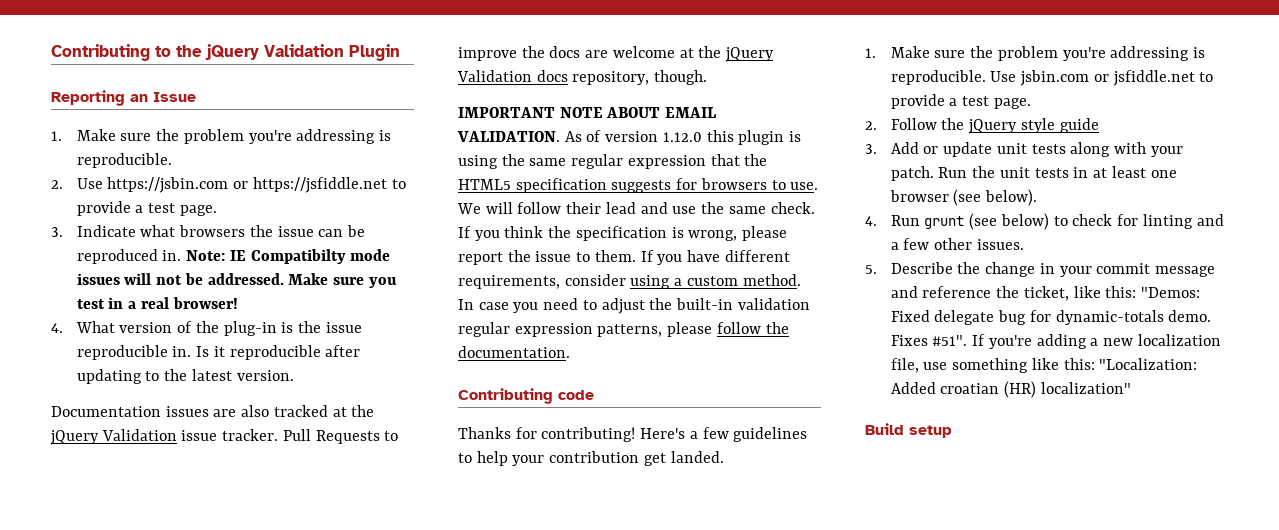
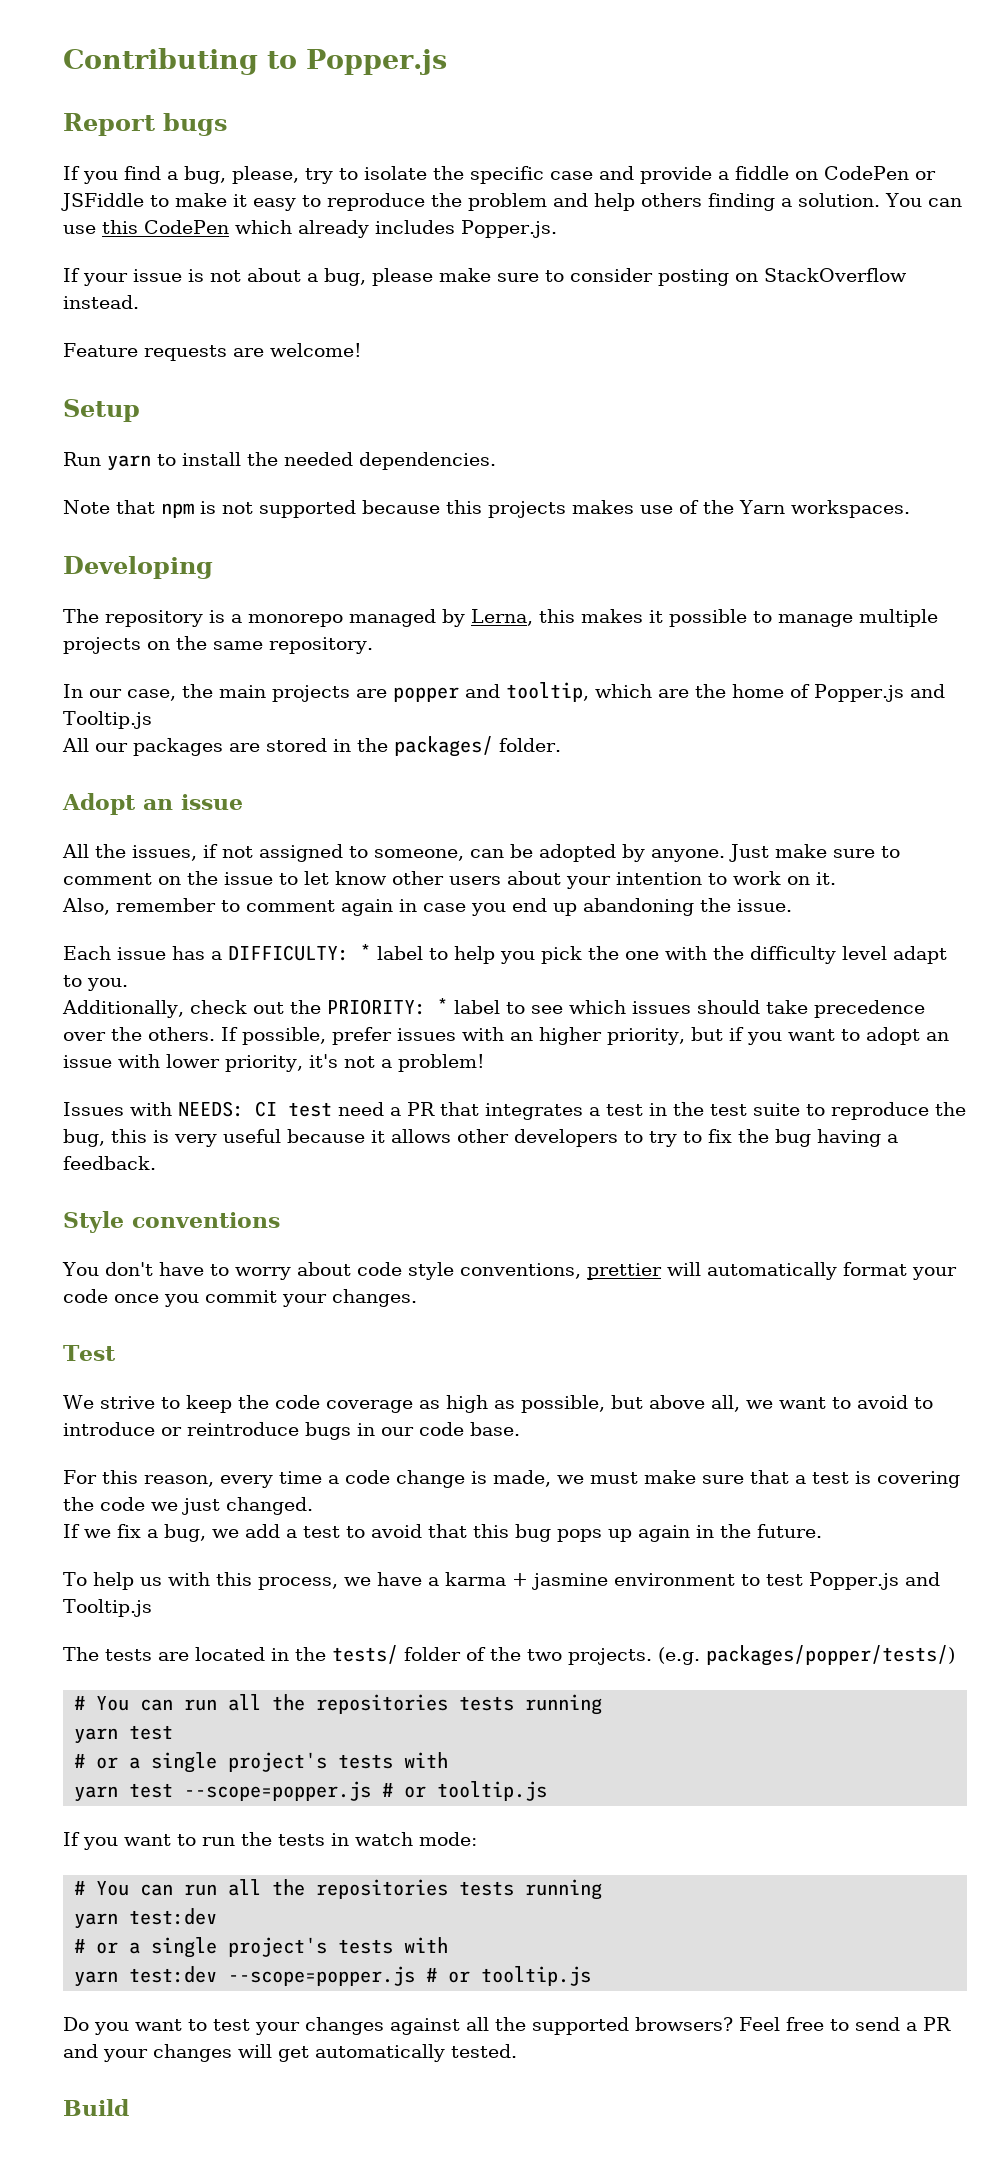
- Contributing to the jQuery Validation Plugin
- Reporting an Issue
- 1. Make sure the problem you're addressing is reproducible.
- 2. Use https://jsbin.com or https://jsfiddle.net to provide a test page.
- 3. Indicate what browsers the issue can be reproduced in. Note: IE Compatibilty mode issues will not be addressed. Make sure you test in a real browser!
- 4. What version of the plug-in is the issue reproducible in. Is it reproducible after updating to the latest version.
- Documentation issues are also tracked at the jQuery Validation issue tracker. Pull Requests to improve the docs are welcome at the jQuery Validation docs repository, though.
- IMPORTANT NOTE ABOUT EMAIL VALIDATION. As of version 1.12.0 this plugin is using the same regular expression that the HTML5 specification suggests for browsers to use. We will follow their lead and use the same check. If you think the specification is wrong, please report the issue to them. If you have different requirements, consider using a custom method. In case you need to adjust the built-in validation regular expression patterns, please follow the documentation.
- Contributing code
- Thanks for contributing! Here's a few guidelines to help your contribution get landed.
- 1. Make sure the problem you're addressing is reproducible. Use jsbin.com or jsfiddle.net to provide a test page.
- 2. Follow the jQuery style guide
- 3. Add or update unit tests along with your patch. Run the unit tests in at least one browser (see below).
- 4. Run grunt (see below) to check for linting and a few other issues.
- 5. Describe the change in your commit message and reference the ticket, like this: "Demos: Fixed delegate bug for dynamic-totals demo. Fixes #51". If you're adding a new localization file, use something like this: "Localization: Added croatian (HR) localization"
+ Contributing to Popper.js
+ Report bugs
+ If you find a bug, please, try to isolate the specific case and provide a fiddle on CodePen or JSFiddle to make it easy to reproduce the problem and help others finding a solution. You can use this CodePen which already includes Popper.js.
+ If your issue is not about a bug, please make sure to consider posting on StackOverflow instead.
+ Feature requests are welcome!
+ Setup
+ Run yarn to install the needed dependencies.
+ Note that npm is not supported because this projects makes use of the Yarn workspaces.
+ Developing
+ The repository is a monorepo managed by Lerna, this makes it possible to manage multiple projects on the same repository.
+ In our case, the main projects are popper and tooltip, which are the home of Popper.js and Tooltip.js
+ All our packages are stored in the packages/ folder.
+ Adopt an issue
+ All the issues, if not assigned to someone, can be adopted by anyone. Just make sure to comment on the issue to let know other users about your intention to work on it.
+ Also, remember to comment again in case you end up abandoning the issue.
+ Each issue has a DIFFICULTY: * label to help you pick the one with the difficulty level adapt to you.
+ Additionally, check out the PRIORITY: * label to see which issues should take precedence over the others. If possible, prefer issues with an higher priority, but if you want to adopt an issue with lower priority, it's not a problem!
+ Issues with NEEDS: CI test need a PR that integrates a test in the test suite to reproduce the bug, this is very useful because it allows other developers to try to fix the bug having a feedback.
+ Style conventions
+ You don't have to worry about code style conventions, prettier will automatically format your code once you commit your changes.
+ Test
+ We strive to keep the code coverage as high as possible, but above all, we want to avoid to introduce or reintroduce bugs in our code base.
+ For this reason, every time a code change is made, we must make sure that a test is covering the code we just changed.
+ If we fix a bug, we add a test to avoid that this bug pops up again in the future.
+ To help us with this process, we have a karma + jasmine environment to test Popper.js and Tooltip.js
+ The tests are located in the tests/ folder of the two projects. (e.g. packages/popper/tests/)
+ # You can run all the repositories tests running
+ yarn test
+ # or a single project's tests with
+ yarn test --scope=popper.js # or tooltip.js
+ If you want to run the tests in watch mode:
+ # You can run all the repositories tests running
+ yarn test:dev
+ # or a single project's tests with
+ yarn test:dev --scope=popper.js # or tooltip.js
+ Do you want to test your changes against all the supported browsers? Feel free to send a PR and your changes will get automatically tested.
- Build setup
+ Build

